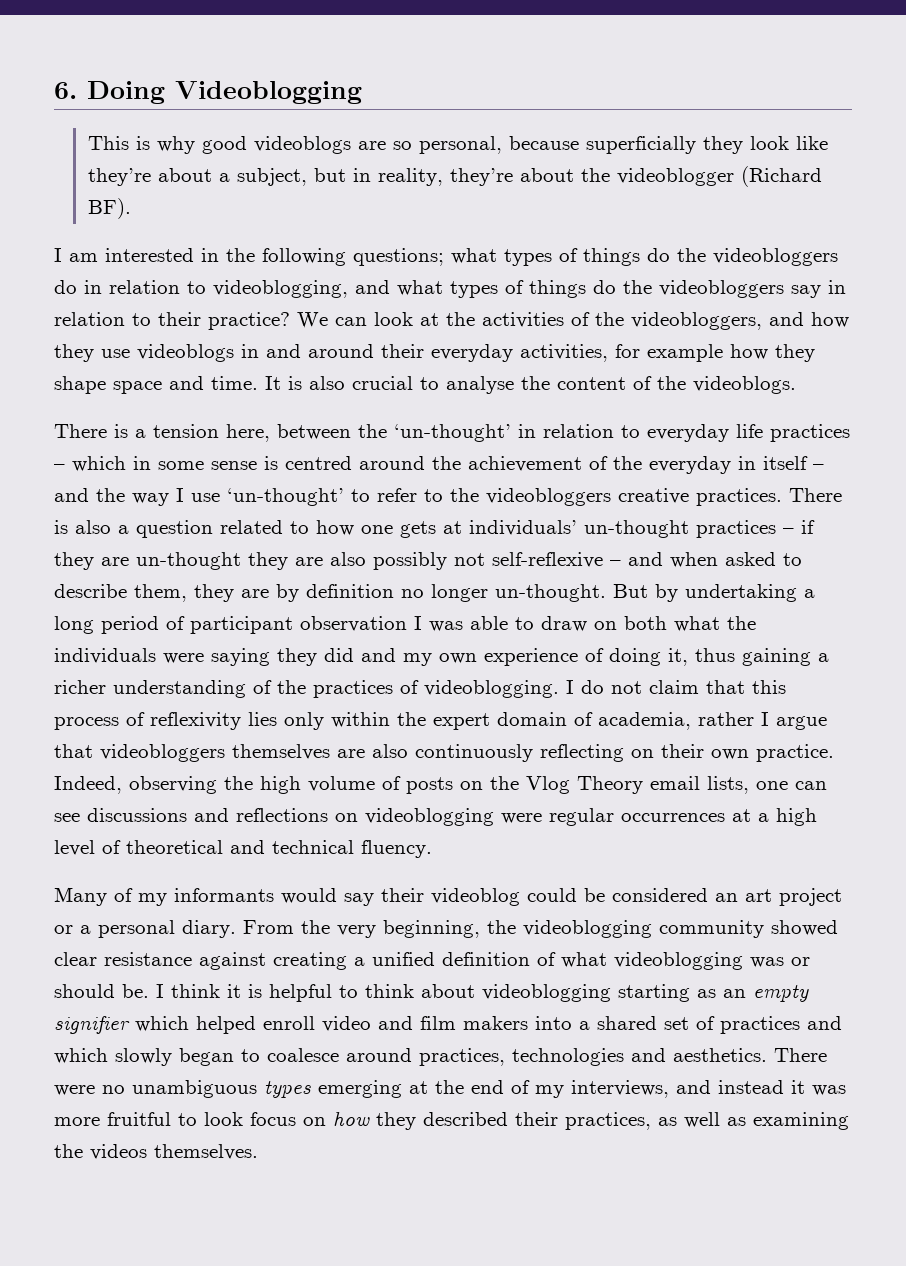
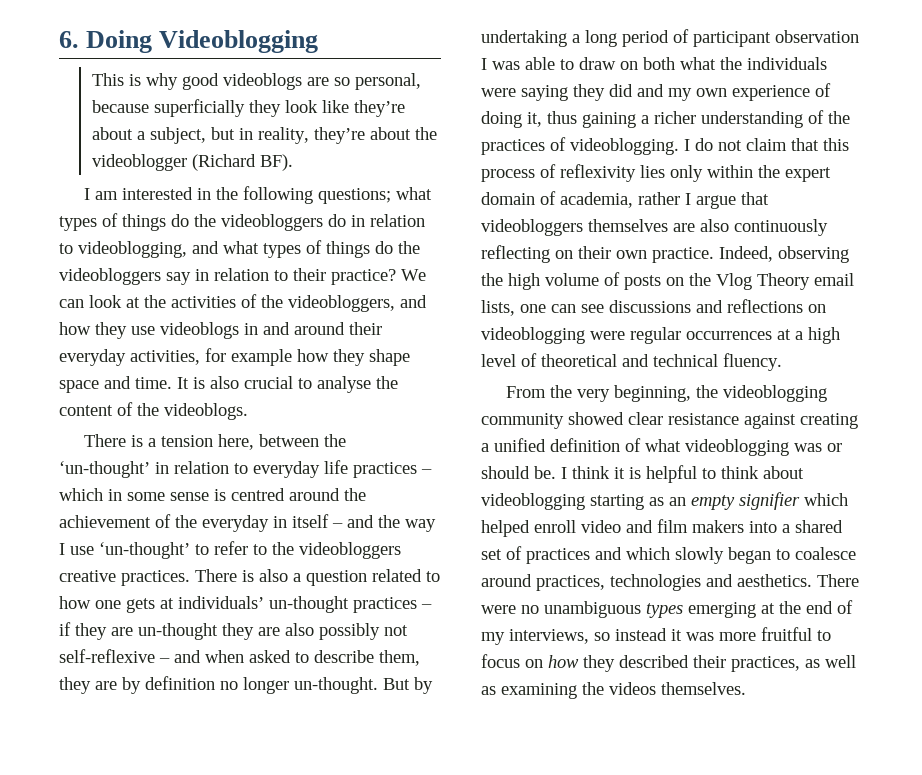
- Many of my informants would say their videoblog could be considered an art project or a personal diary.
- There were no unambiguous types emerging at the end of my interviews, and instead it was more fruitful to look focus on how they described their practices, as well as examining the videos themselves.
+ There were no unambiguous types emerging at the end of my interviews, so instead it was more fruitful to focus on how they described their practices, as well as examining the videos themselves.

